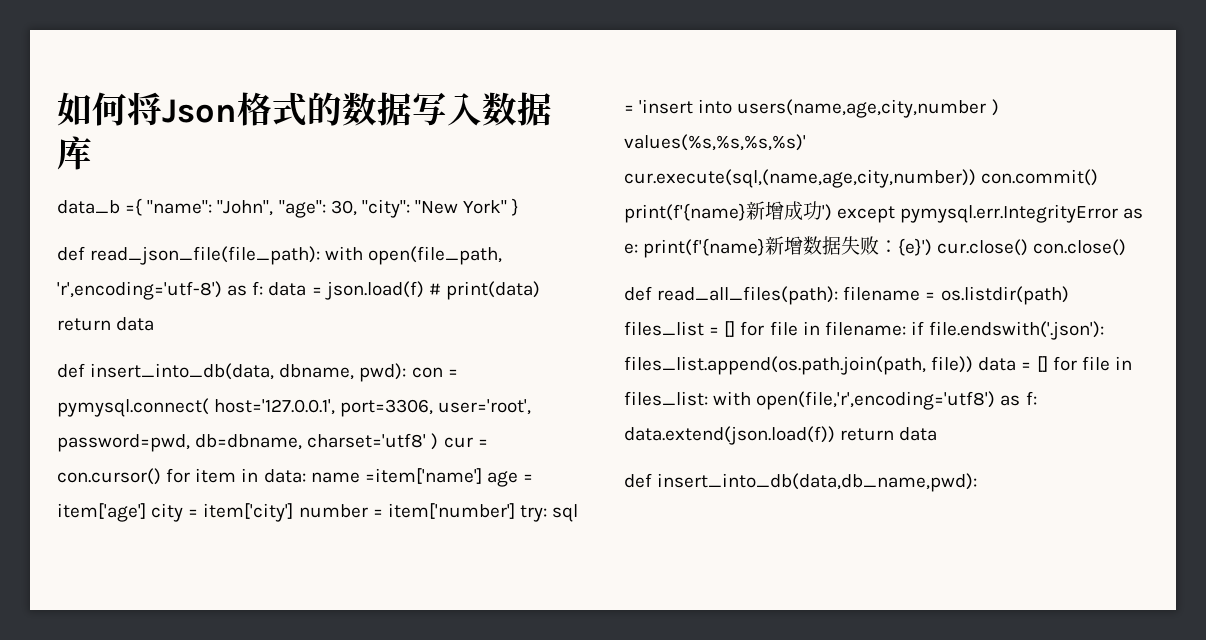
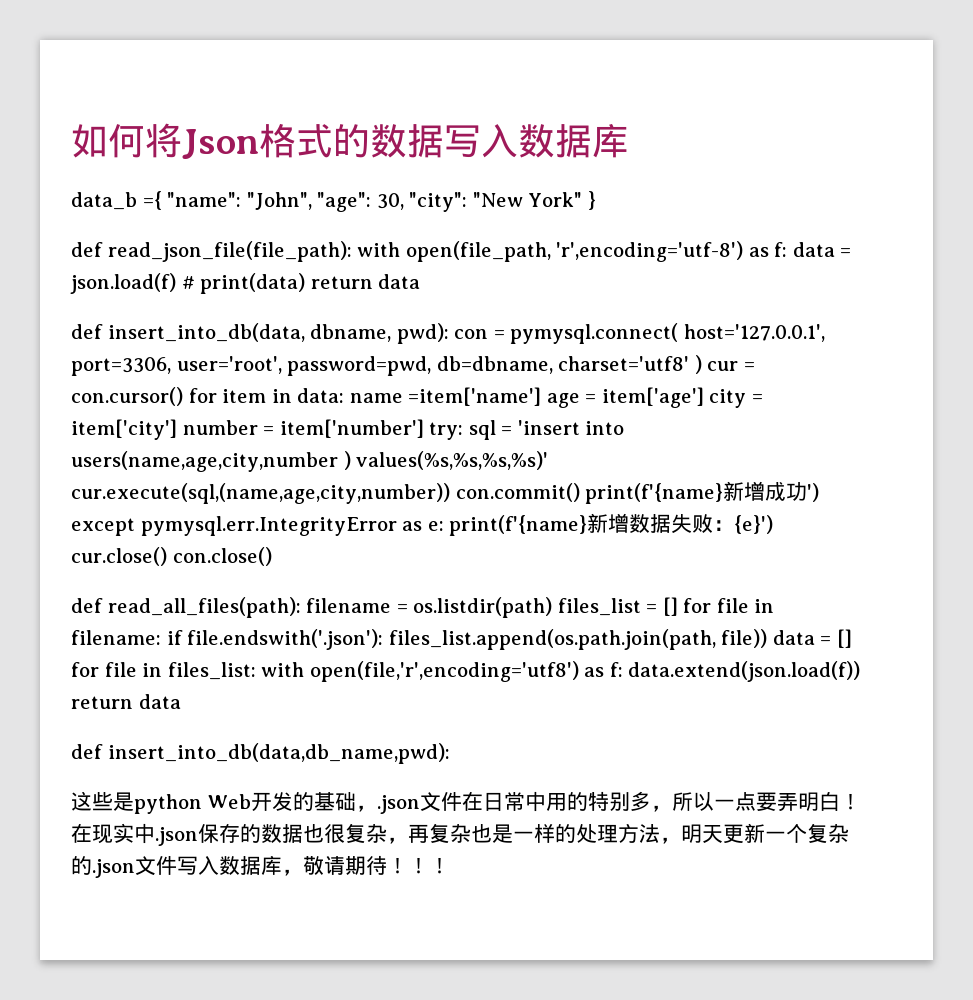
+ 这些是python Web开发的基础，.json文件在日常中用的特别多，所以一点要弄明白！在现实中.json保存的数据也很复杂，再复杂也是一样的处理方法，明天更新一个复杂的.json文件写入数据库，敬请期待！！！

